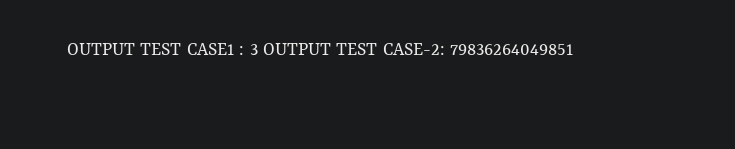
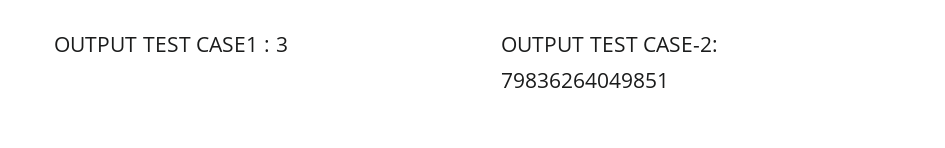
- OUTPUT TEST CASE1 : 3 OUTPUT TEST CASE-2: 79836264049851
+ OUTPUT TEST CASE1 : 3
+ OUTPUT TEST CASE-2: 79836264049851

